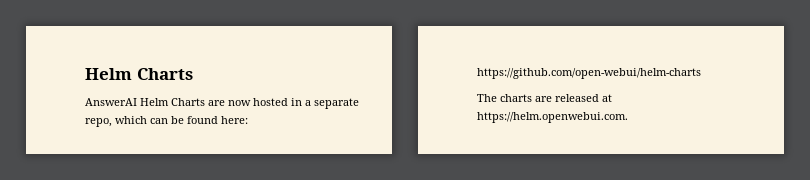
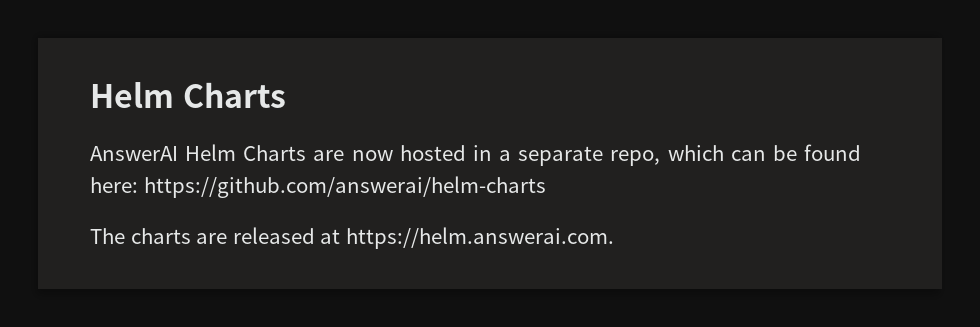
- AnswerAI Helm Charts are now hosted in a separate repo, which can be found here: https://github.com/open-webui/helm-charts
+ AnswerAI Helm Charts are now hosted in a separate repo, which can be found here: https://github.com/answerai/helm-charts
- The charts are released at https://helm.openwebui.com.
+ The charts are released at https://helm.answerai.com.

